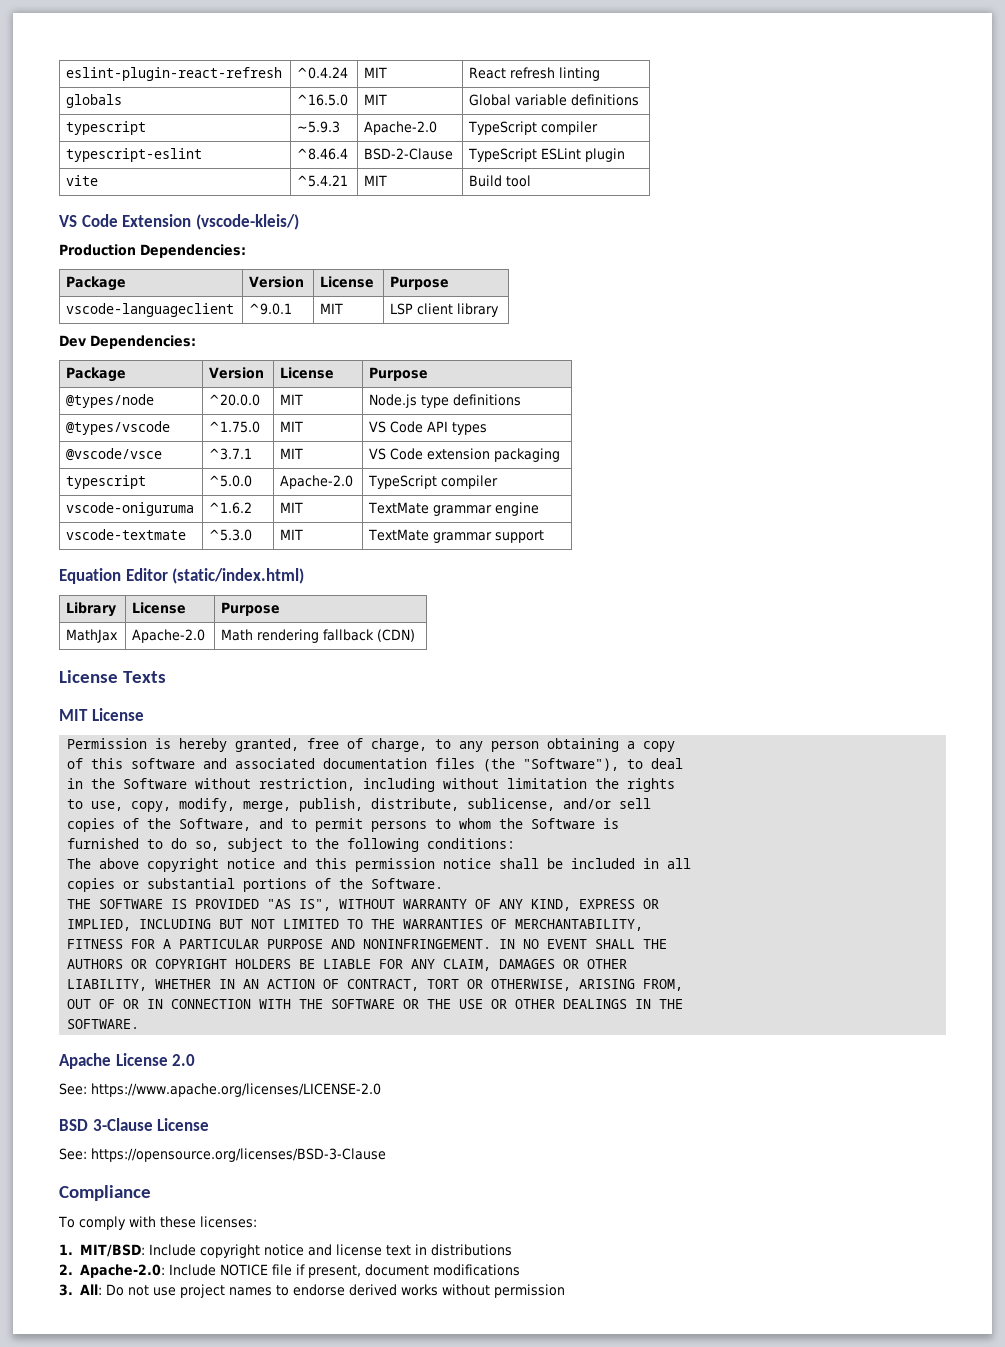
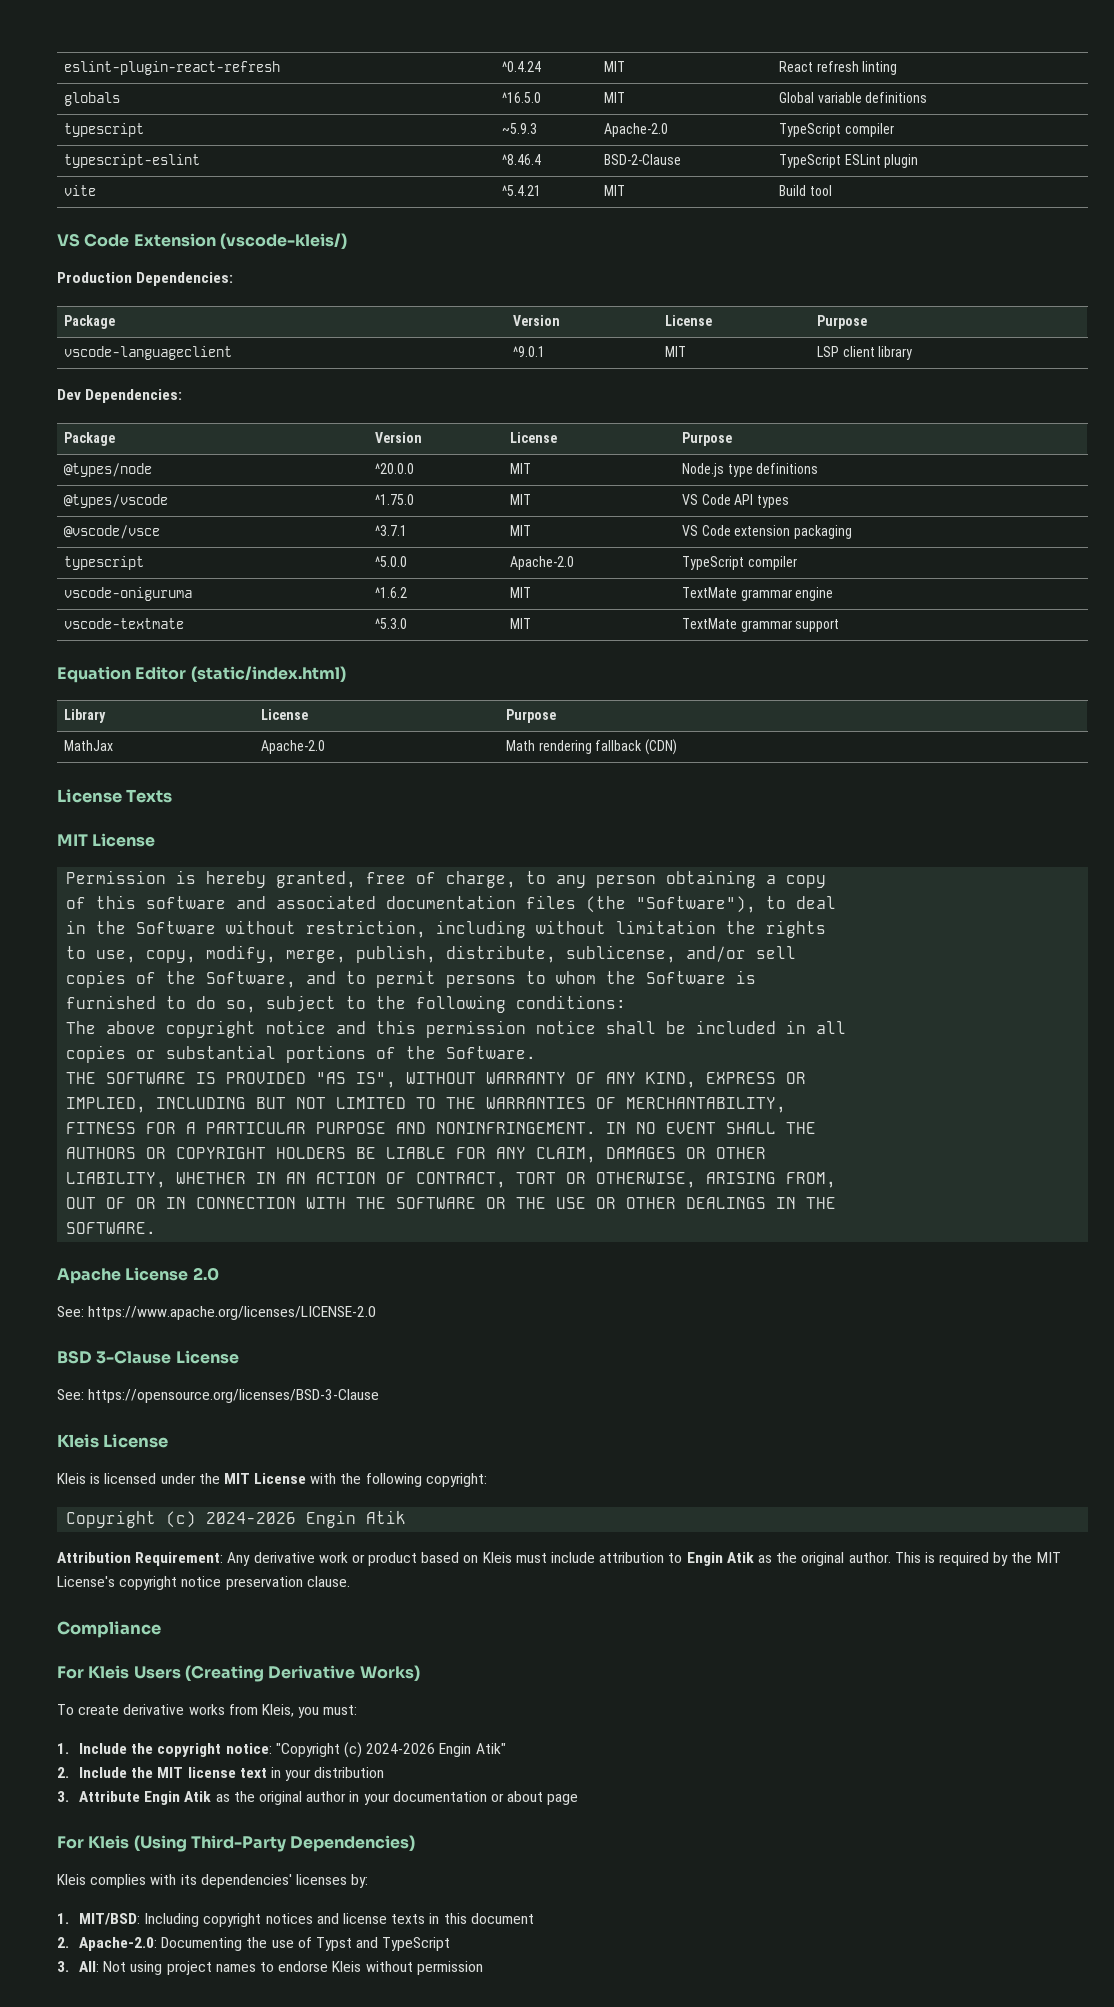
+ Kleis License
+ Kleis is licensed under the MIT License with the following copyright:
+ Copyright (c) 2024-2026 Engin Atik
+ Attribution Requirement: Any derivative work or product based on Kleis must include attribution to Engin Atik as the original author. This is required by the MIT License's copyright notice preservation clause.
  Compliance
- To comply with these licenses:
- 1. MIT/BSD: Include copyright notice and license text in distributions
- 2. Apache-2.0: Include NOTICE file if present, document modifications
+ For Kleis Users (Creating Derivative Works)
+ To create derivative works from Kleis, you must:
+ 1. Include the copyright notice: "Copyright (c) 2024-2026 Engin Atik"
+ 2. Include the MIT license text in your distribution
+ 3. Attribute Engin Atik as the original author in your documentation or about page
+ For Kleis (Using Third-Party Dependencies)
+ Kleis complies with its dependencies' licenses by:
+ 1. MIT/BSD: Including copyright notices and license texts in this document
+ 2. Apache-2.0: Documenting the use of Typst and TypeScript
- 3. All: Do not use project names to endorse derived works without permission
+ 3. All: Not using project names to endorse Kleis without permission

